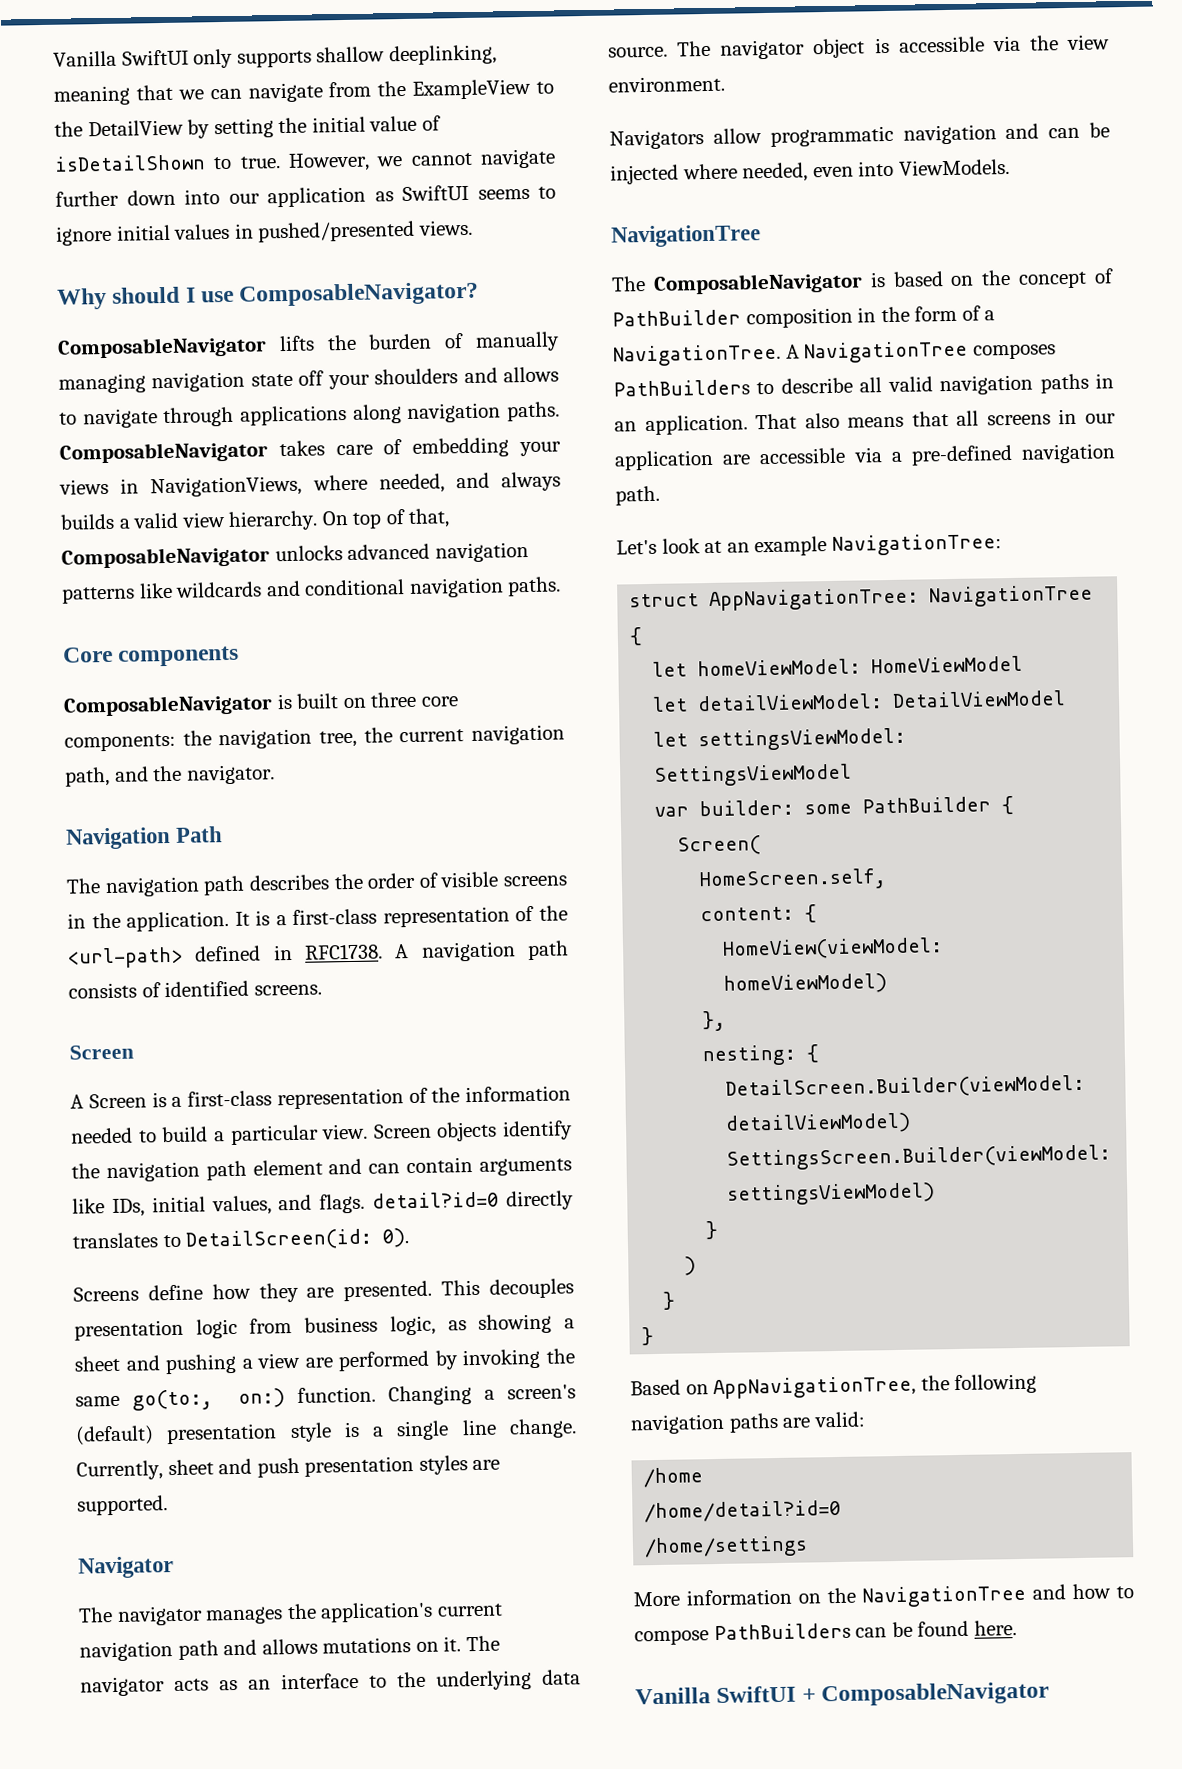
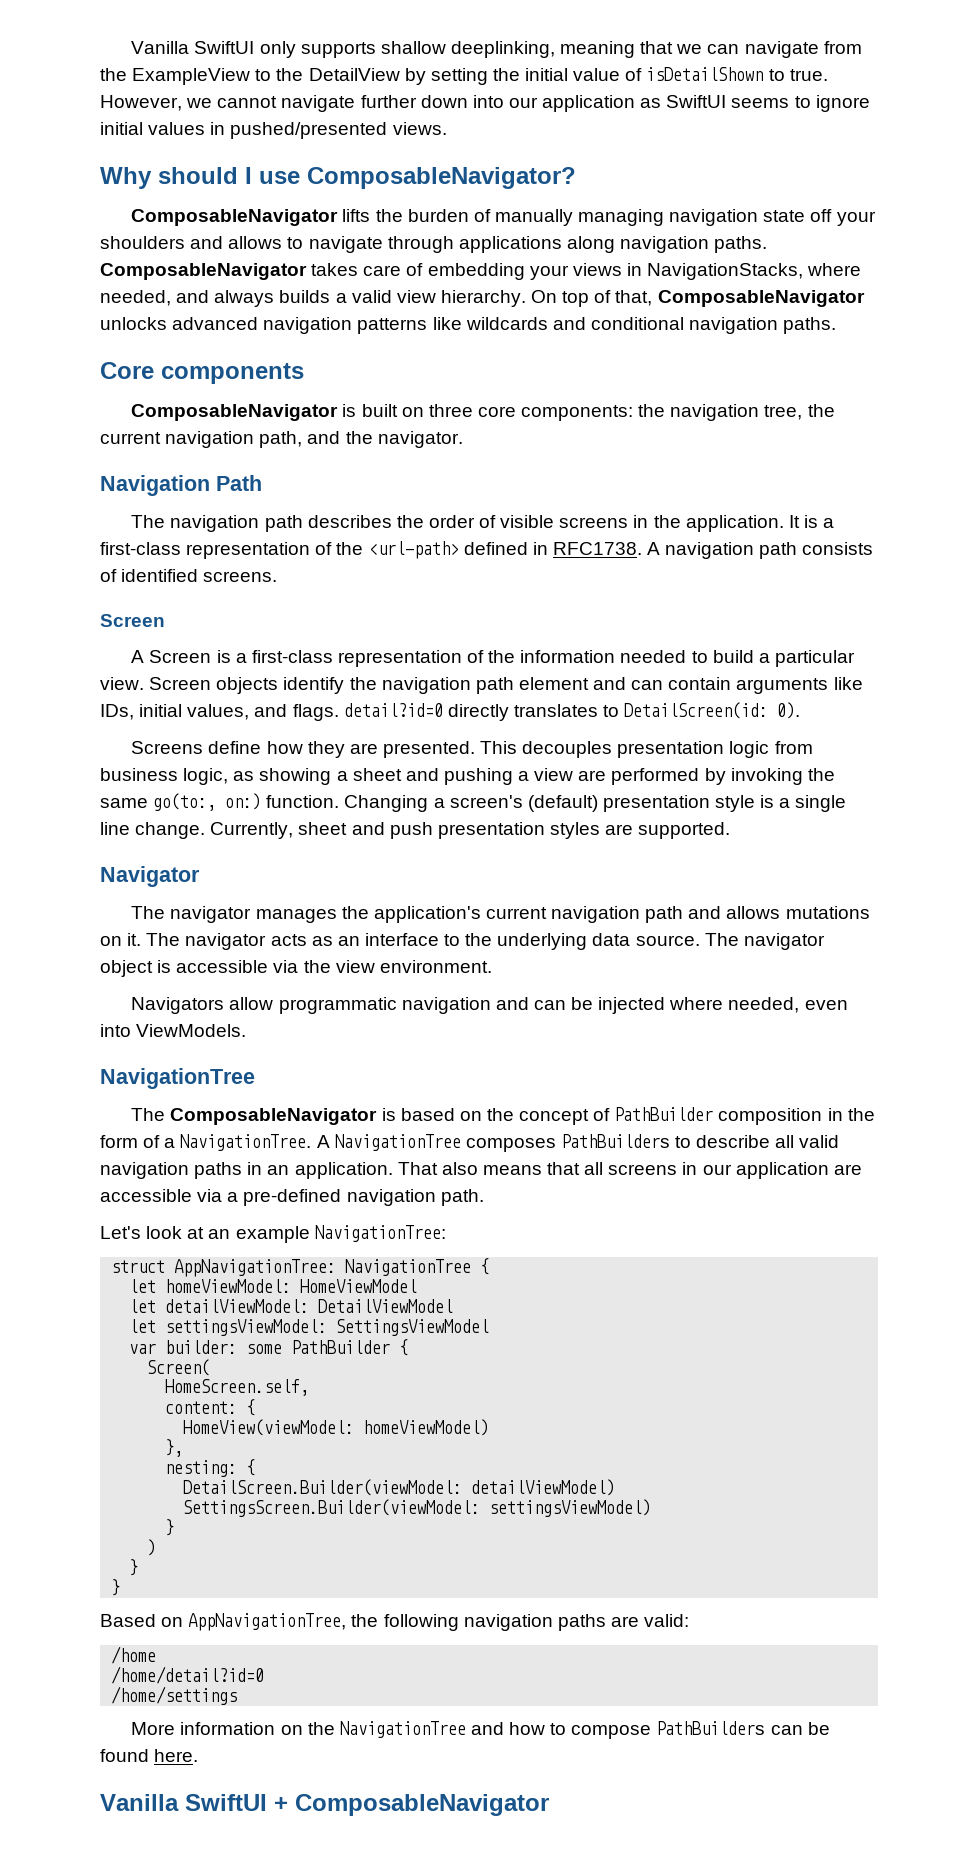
- ComposableNavigator takes care of embedding your views in NavigationViews, where needed, and always builds a valid view hierarchy.
+ ComposableNavigator takes care of embedding your views in NavigationStacks, where needed, and always builds a valid view hierarchy.

